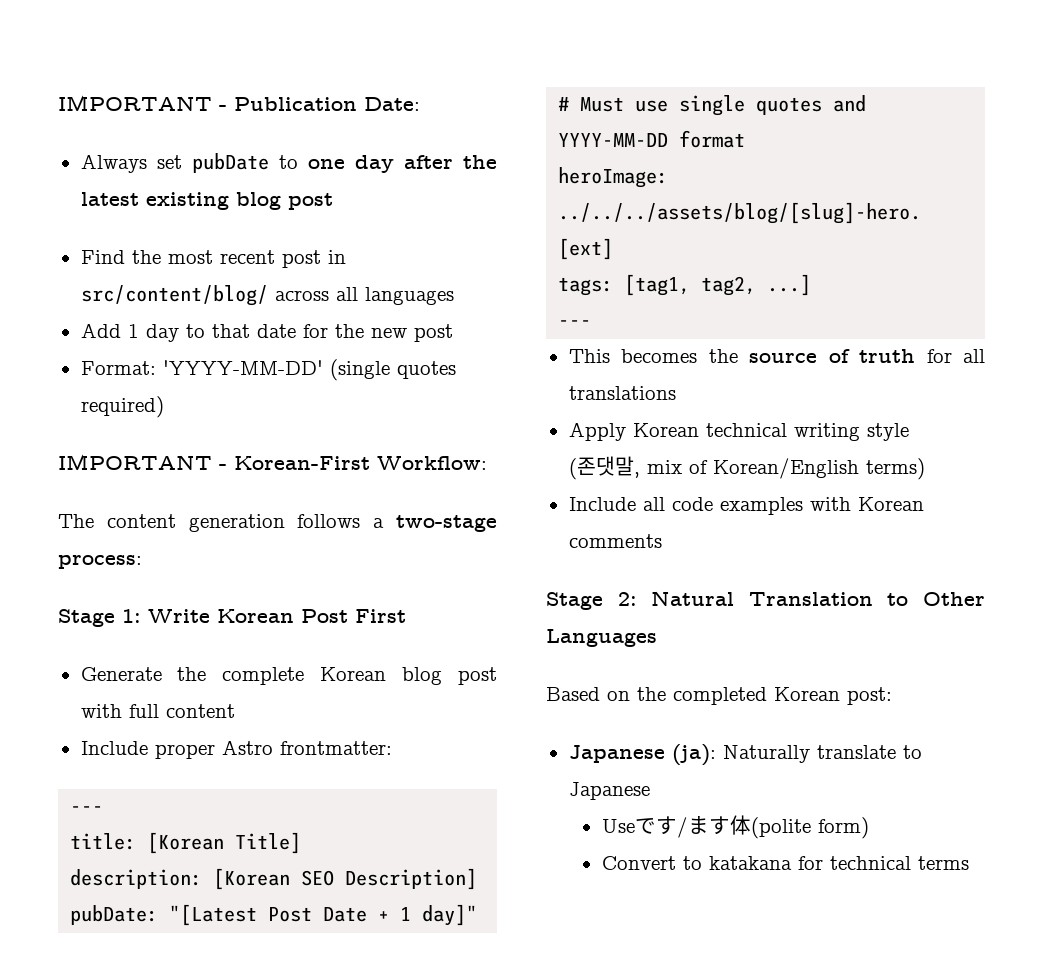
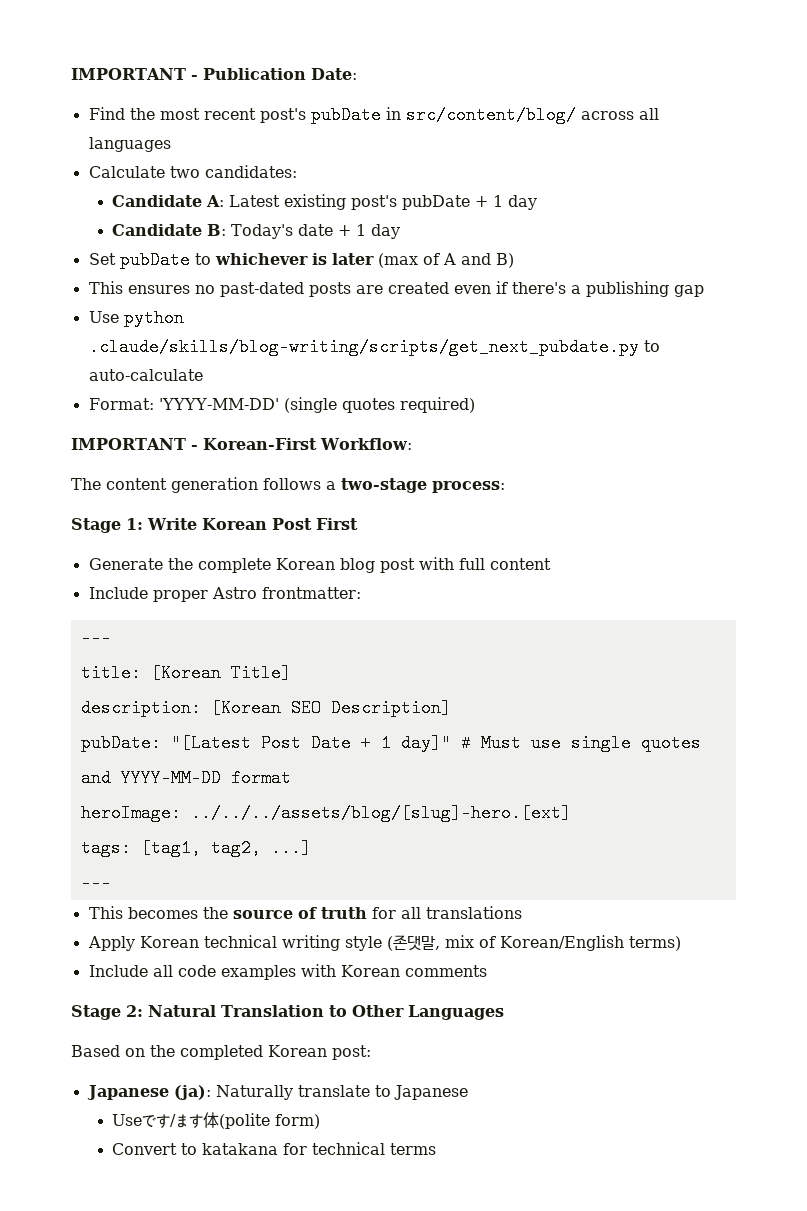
- Always set pubDate to one day after the latest existing blog post
- Find the most recent post in src/content/blog/ across all languages
+ Find the most recent post's pubDate in src/content/blog/ across all languages
- Add 1 day to that date for the new post
+ Calculate two candidates:
+ Candidate A: Latest existing post's pubDate + 1 day
+ Candidate B: Today's date + 1 day
+ Set pubDate to whichever is later (max of A and B)
+ This ensures no past-dated posts are created even if there's a publishing gap
+ Use python .claude/skills/blog-writing/scripts/get_next_pubdate.py to auto-calculate

